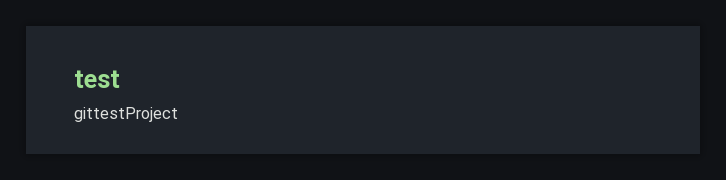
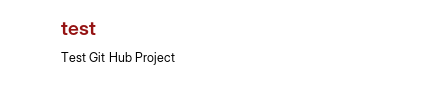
- gittestProject
+ Test Git Hub Project

